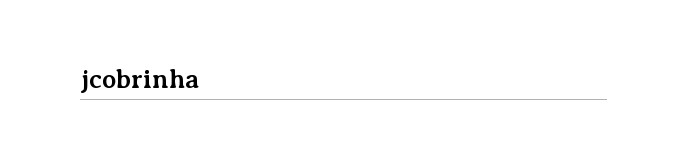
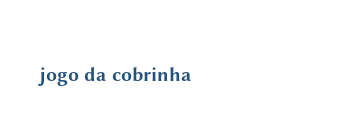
- jcobrinha
+ jogo da cobrinha

